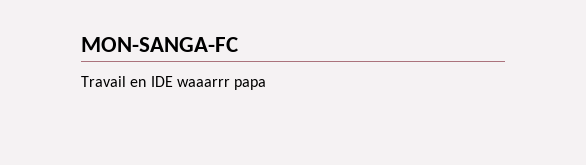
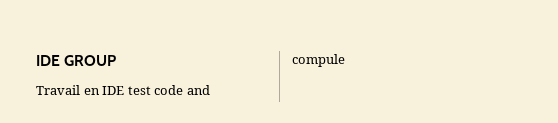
- MON-SANGA-FC
+ IDE GROUP
- Travail en IDE waaarrr papa
+ Travail en IDE test code and compule

